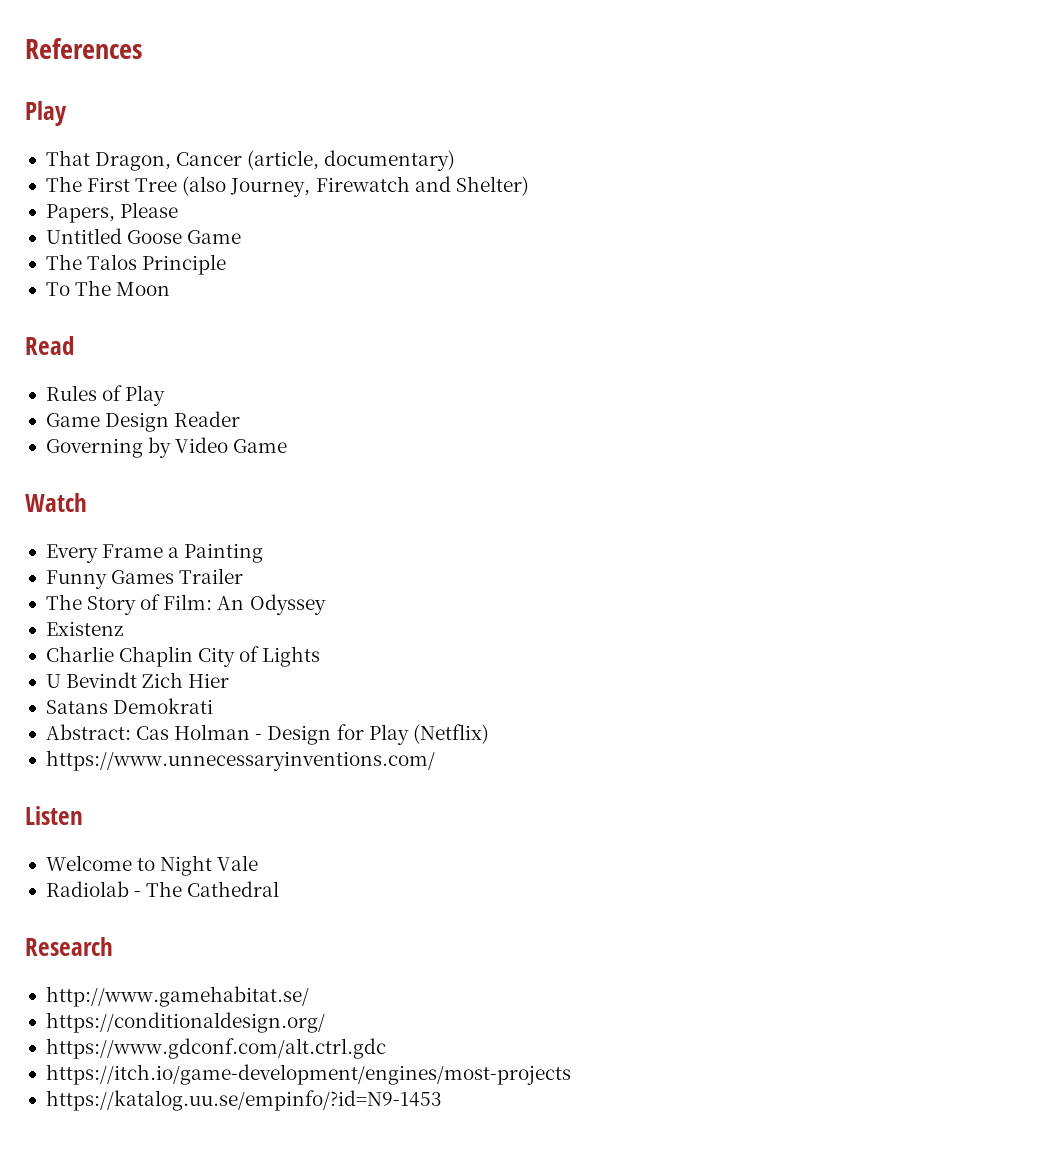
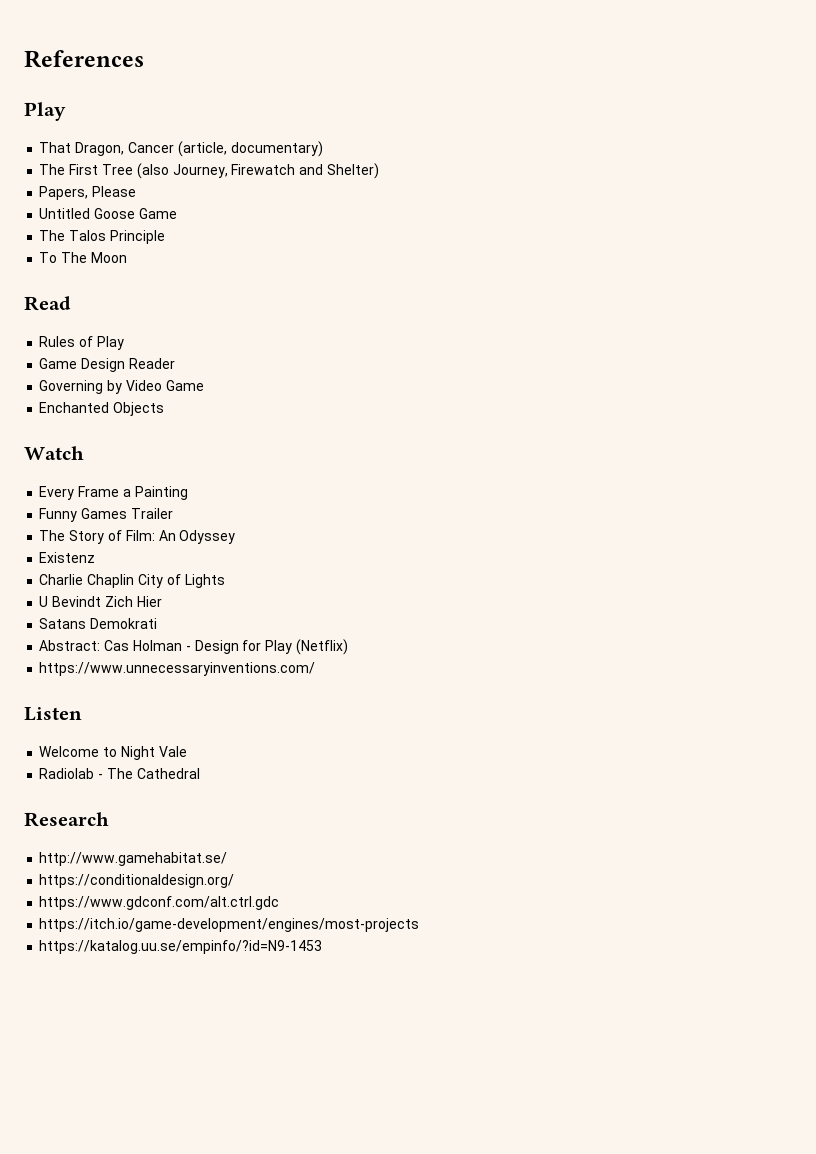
+ Enchanted Objects

